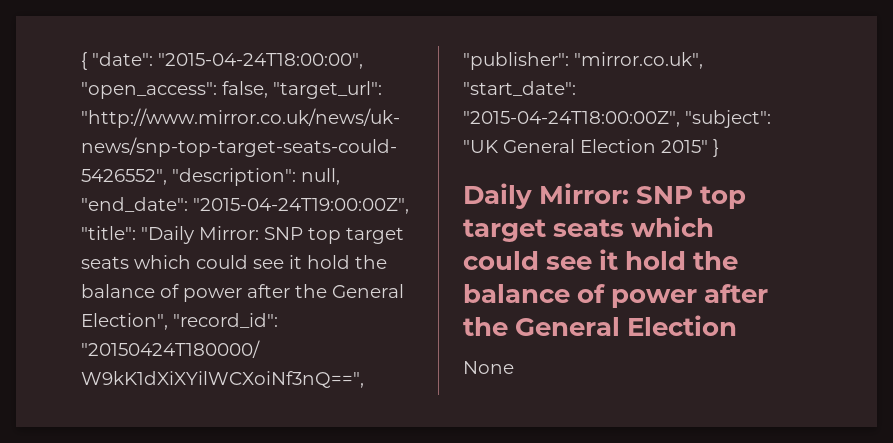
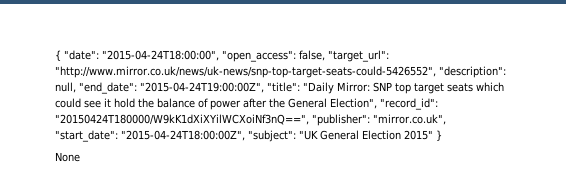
- Daily Mirror: SNP top target seats which could see it hold the balance of power after the General Election

